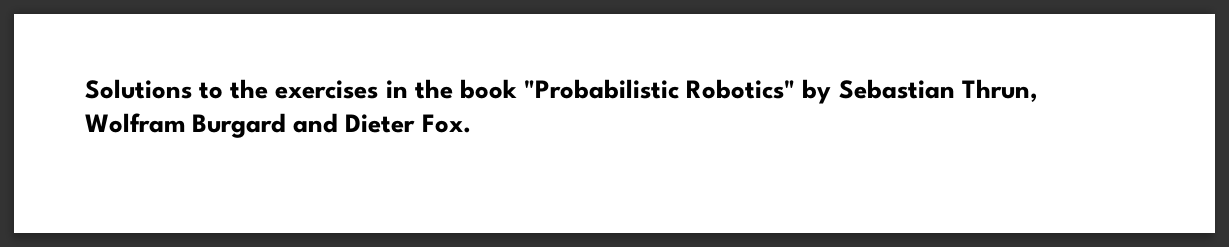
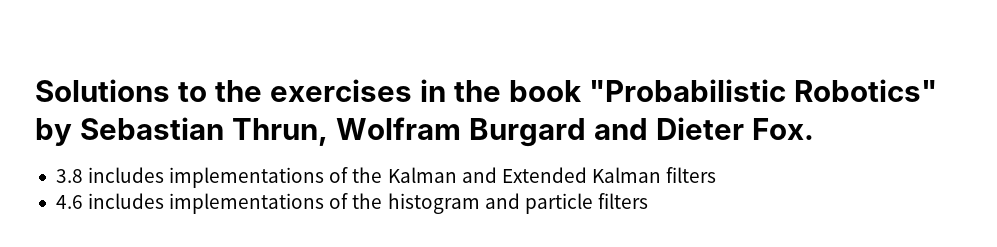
+ 3.8 includes implementations of the Kalman and Extended Kalman filters
+ 4.6 includes implementations of the histogram and particle filters

